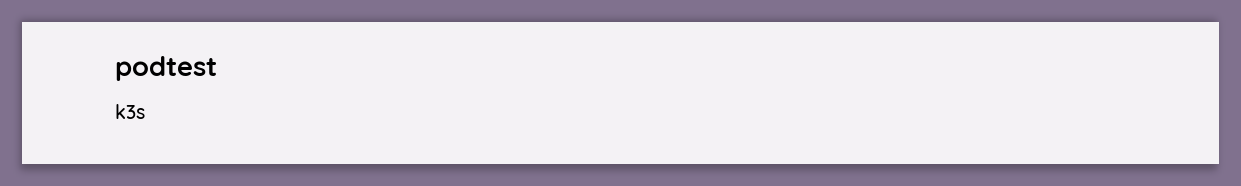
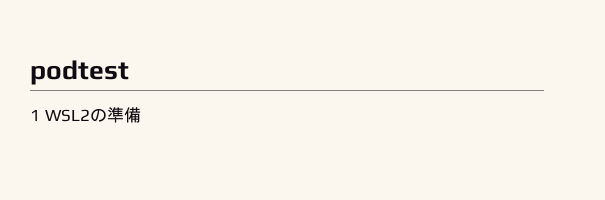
- k3s
+ 1 WSL2の準備

